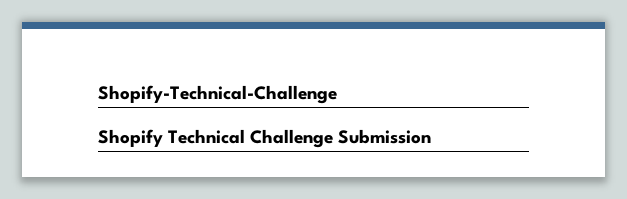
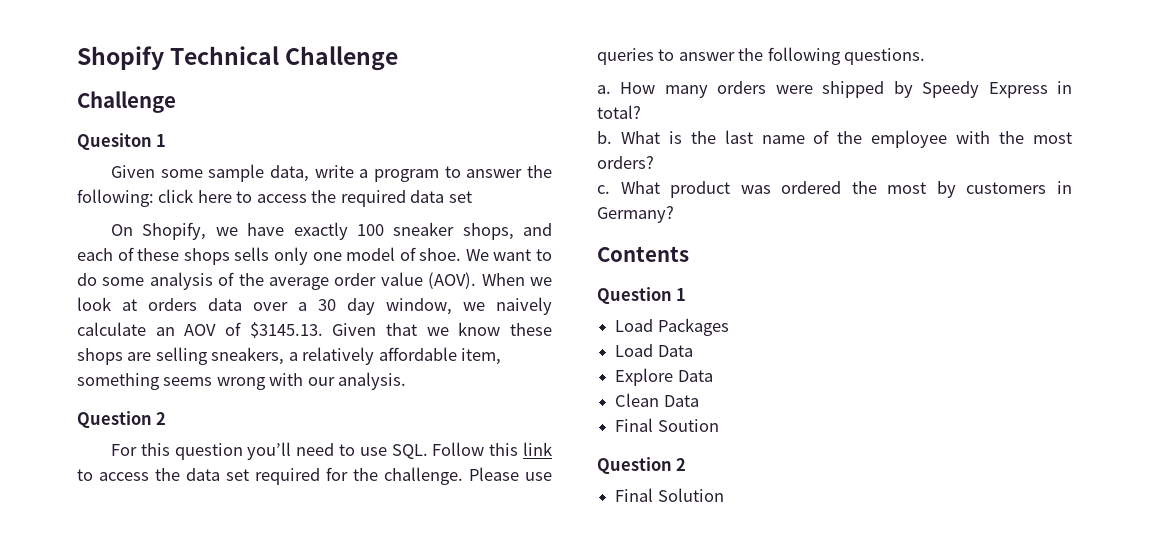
- Shopify-Technical-Challenge
- Shopify Technical Challenge Submission
+ Shopify Technical Challenge
+ Challenge
+ Quesiton 1
+ Given some sample data, write a program to answer the following: click here to access the required data set
+ On Shopify, we have exactly 100 sneaker shops, and each of these shops sells only one model of shoe. We want to do some analysis of the average order value (AOV). When we look at orders data over a 30 day window, we naively calculate an AOV of $3145.13. Given that we know these shops are selling sneakers, a relatively affordable item, something seems wrong with our analysis.
+ Question 2
+ For this question you’ll need to use SQL. Follow this link to access the data set required for the challenge. Please use queries to answer the following questions.
+ a. How many orders were shipped by Speedy Express in total?
+ b. What is the last name of the employee with the most orders?
+ c. What product was ordered the most by customers in Germany?
+ Contents
+ Question 1
+ Load Packages
+ Load Data
+ Explore Data
+ Clean Data
+ Final Soution
+ Question 2
+ Final Solution

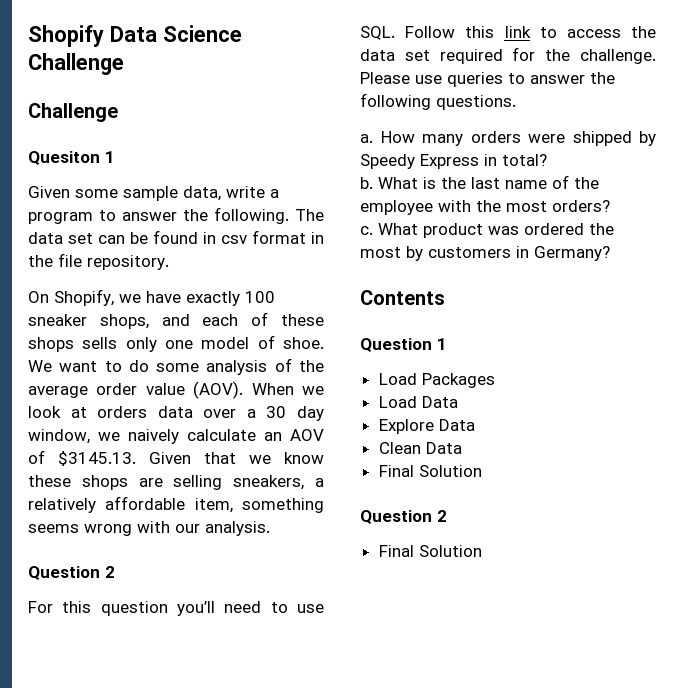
- Shopify Technical Challenge
+ Shopify Data Science Challenge
- Given some sample data, write a program to answer the following: click here to access the required data set
+ Given some sample data, write a program to answer the following. The data set can be found in csv format in the file repository.
  Clean Data
- Final Soution
+ Final Solution

